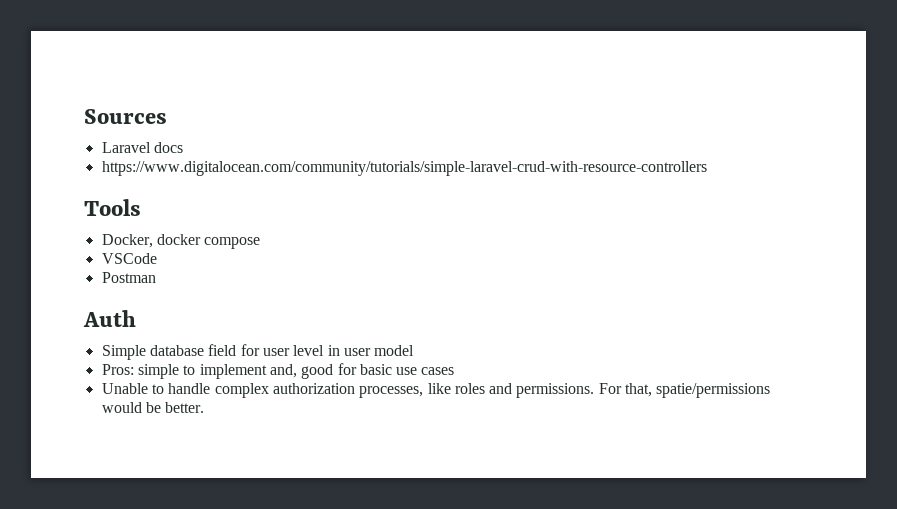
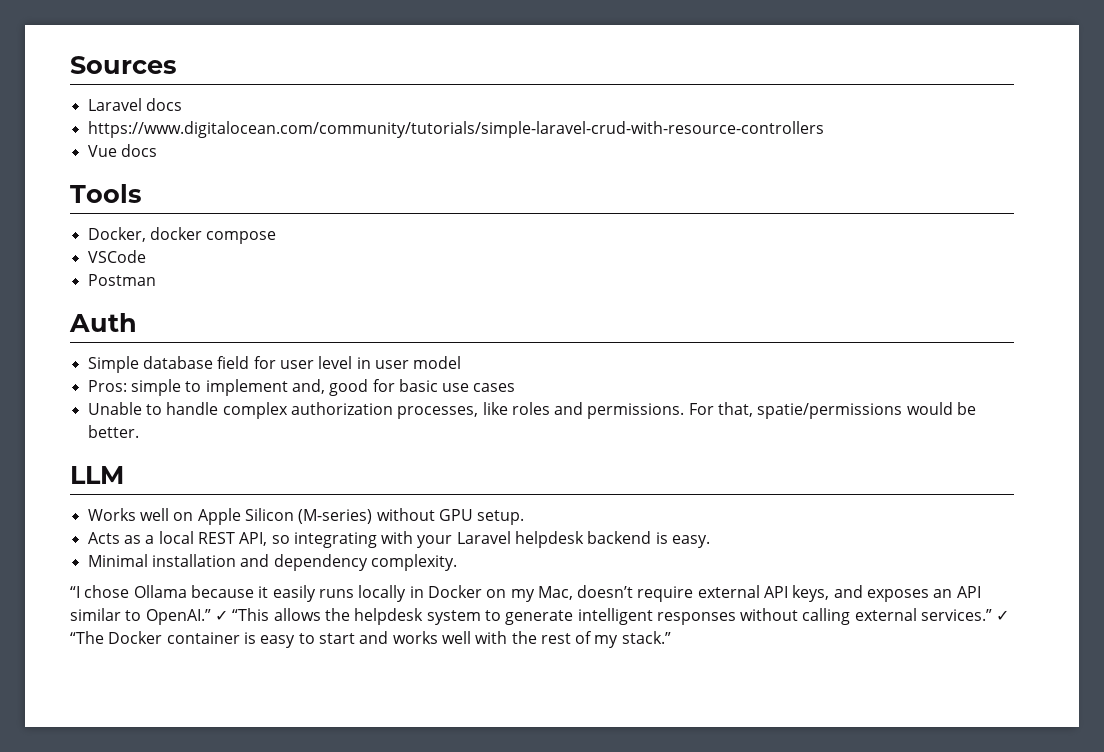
+ Vue docs
+ LLM
+ Works well on Apple Silicon (M‑series) without GPU setup.
+ Acts as a local REST API, so integrating with your Laravel helpdesk backend is easy.
+ Minimal installation and dependency complexity.
+ “I chose Ollama because it easily runs locally in Docker on my Mac, doesn’t require external API keys, and exposes an API similar to OpenAI.” ✓ “This allows the helpdesk system to generate intelligent responses without calling external services.” ✓ “The Docker container is easy to start and works well with the rest of my stack.”

